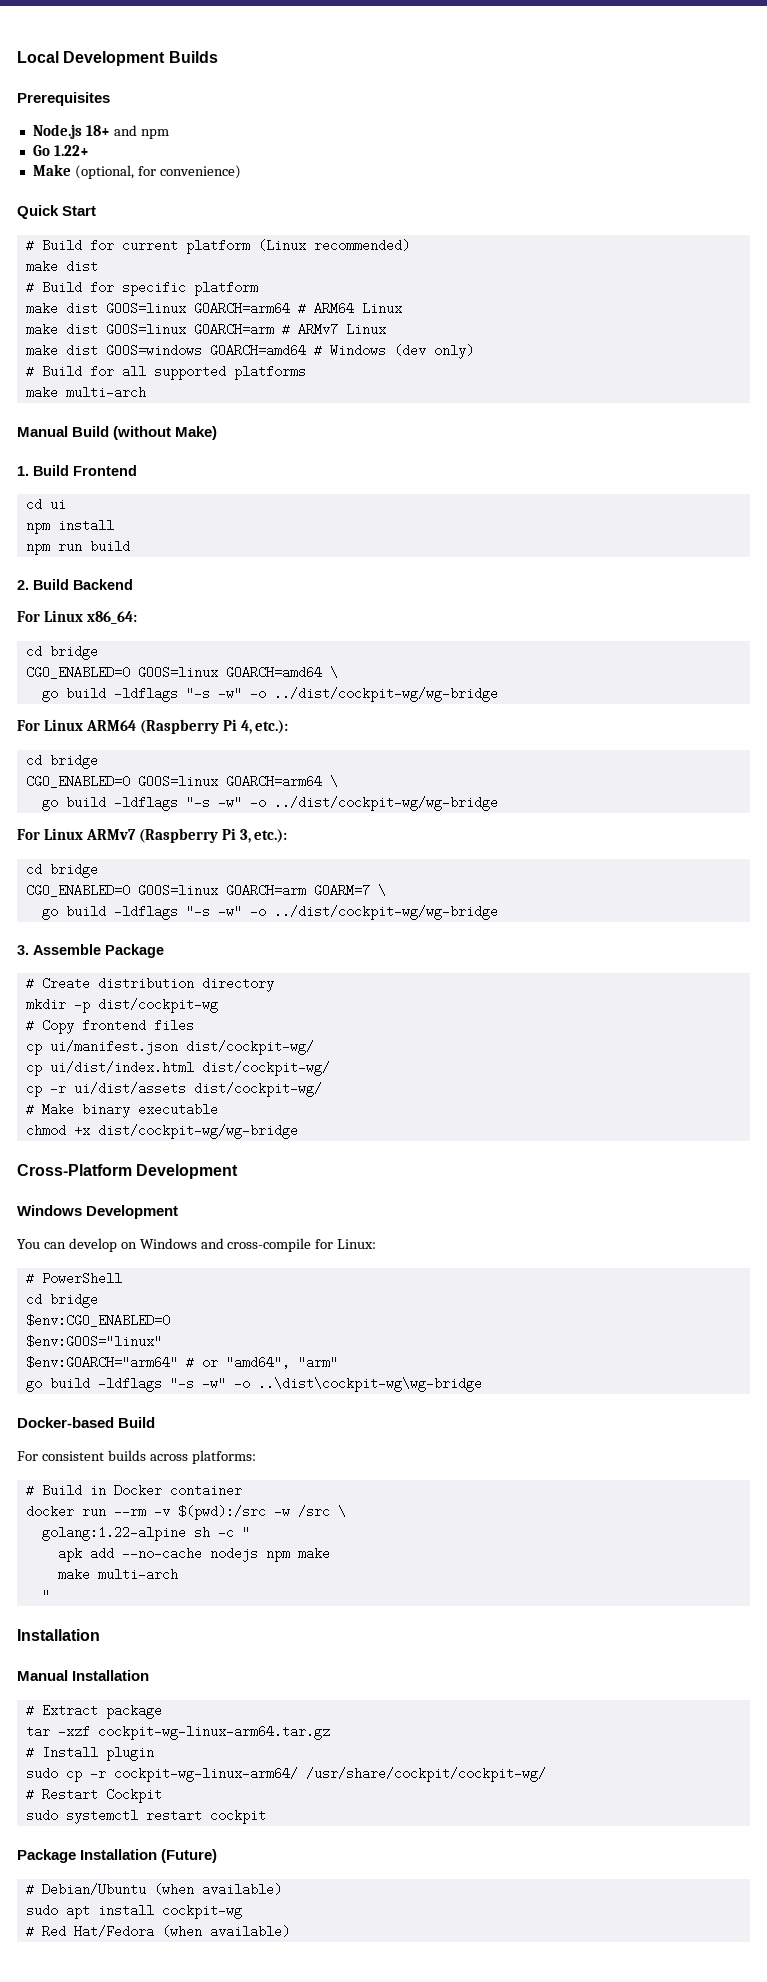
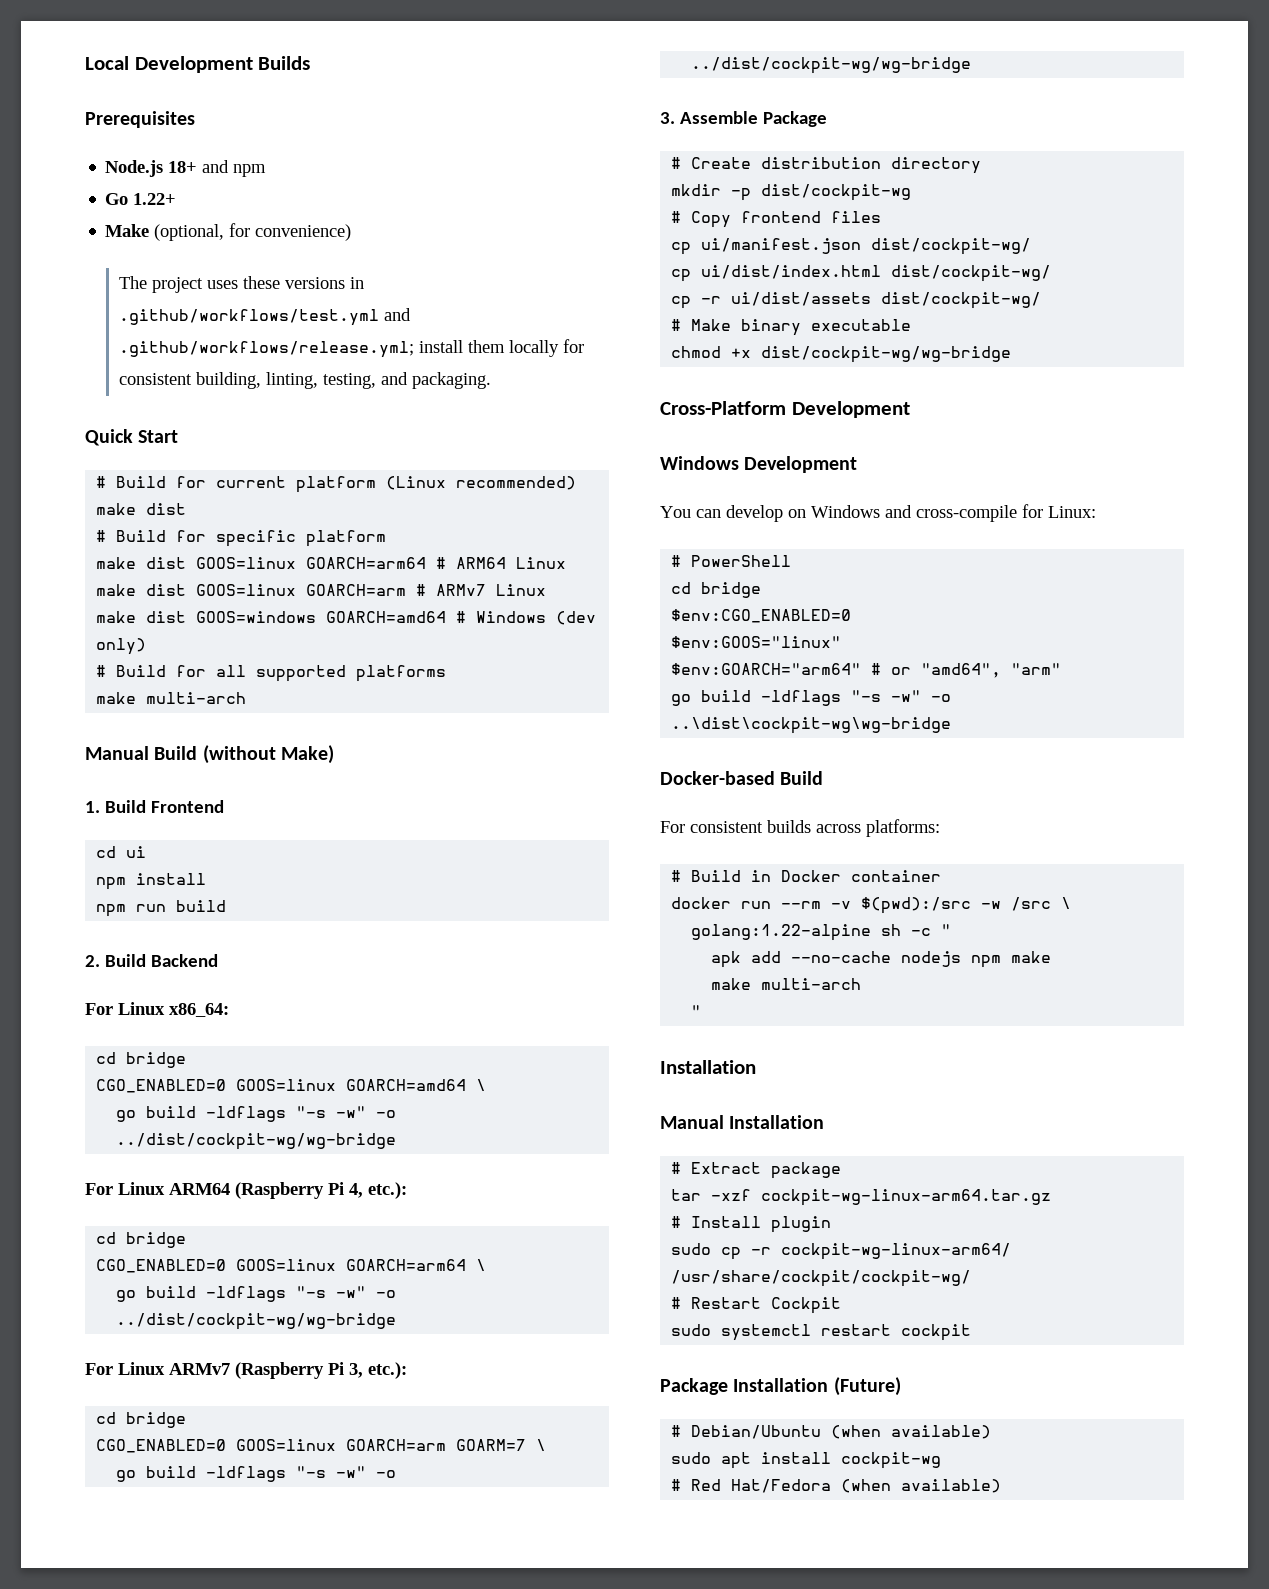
+ The project uses these versions in .github/workflows/test.yml and .github/workflows/release.yml; install them locally for consistent building, linting, testing, and packaging.

